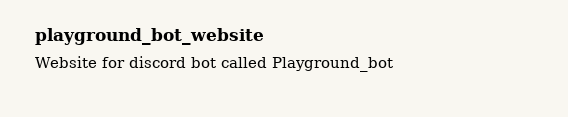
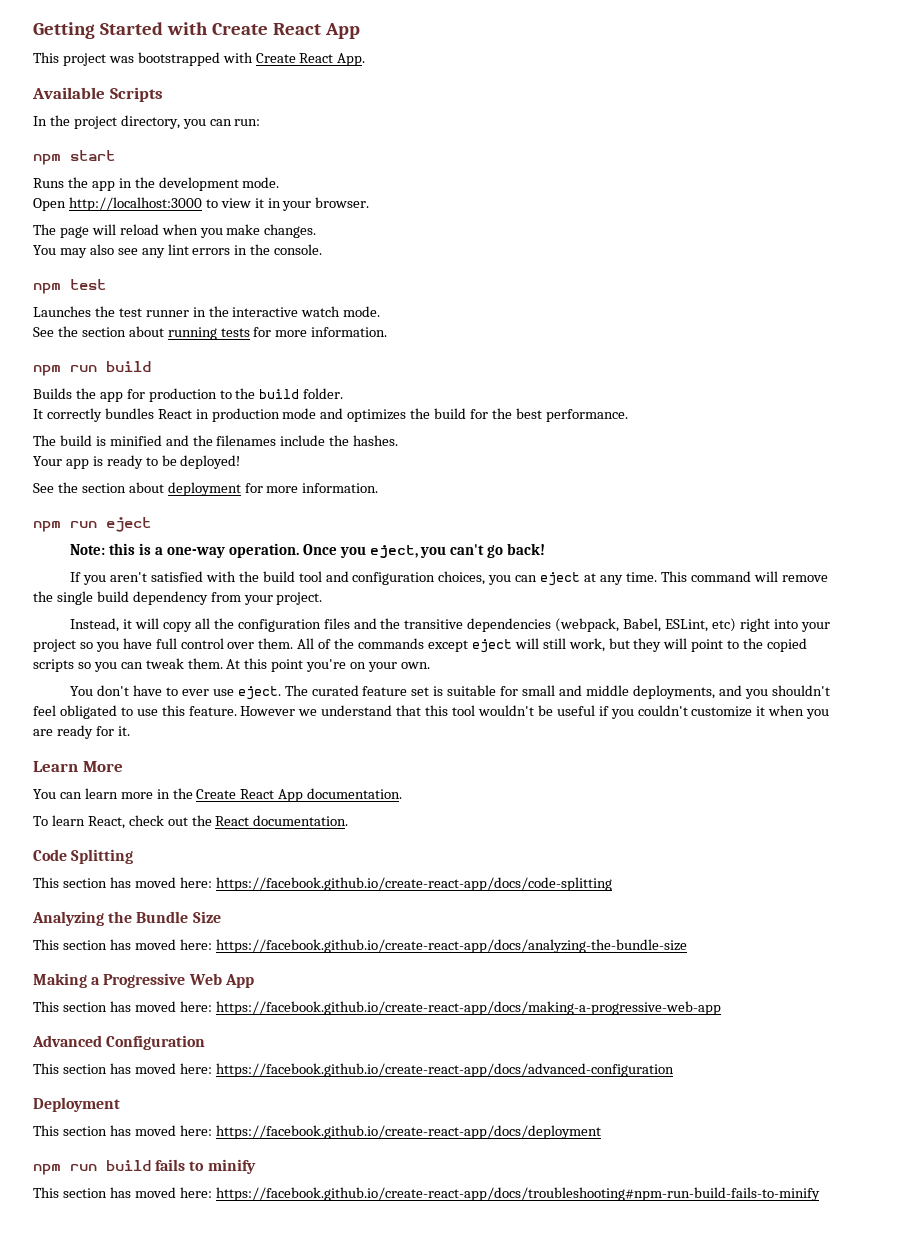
- playground_bot_website
- Website for discord bot called Playground_bot
+ Getting Started with Create React App
+ This project was bootstrapped with Create React App.
+ Available Scripts
+ In the project directory, you can run:
+ npm start
+ Runs the app in the development mode.
+ Open http://localhost:3000 to view it in your browser.
+ The page will reload when you make changes.
+ You may also see any lint errors in the console.
+ npm test
+ Launches the test runner in the interactive watch mode.
+ See the section about running tests for more information.
+ npm run build
+ Builds the app for production to the build folder.
+ It correctly bundles React in production mode and optimizes the build for the best performance.
+ The build is minified and the filenames include the hashes.
+ Your app is ready to be deployed!
+ See the section about deployment for more information.
+ npm run eject
+ Note: this is a one-way operation. Once you eject, you can't go back!
+ If you aren't satisfied with the build tool and configuration choices, you can eject at any time. This command will remove the single build dependency from your project.
+ Instead, it will copy all the configuration files and the transitive dependencies (webpack, Babel, ESLint, etc) right into your project so you have full control over them. All of the commands except eject will still work, but they will point to the copied scripts so you can tweak them. At this point you're on your own.
+ You don't have to ever use eject. The curated feature set is suitable for small and middle deployments, and you shouldn't feel obligated to use this feature. However we understand that this tool wouldn't be useful if you couldn't customize it when you are ready for it.
+ Learn More
+ You can learn more in the Create React App documentation.
+ To learn React, check out the React documentation.
+ Code Splitting
+ This section has moved here: https://facebook.github.io/create-react-app/docs/code-splitting
+ Analyzing the Bundle Size
+ This section has moved here: https://facebook.github.io/create-react-app/docs/analyzing-the-bundle-size
+ Making a Progressive Web App
+ This section has moved here: https://facebook.github.io/create-react-app/docs/making-a-progressive-web-app
+ Advanced Configuration
+ This section has moved here: https://facebook.github.io/create-react-app/docs/advanced-configuration
+ Deployment
+ This section has moved here: https://facebook.github.io/create-react-app/docs/deployment
+ npm run build fails to minify
+ This section has moved here: https://facebook.github.io/create-react-app/docs/troubleshooting#npm-run-build-fails-to-minify

